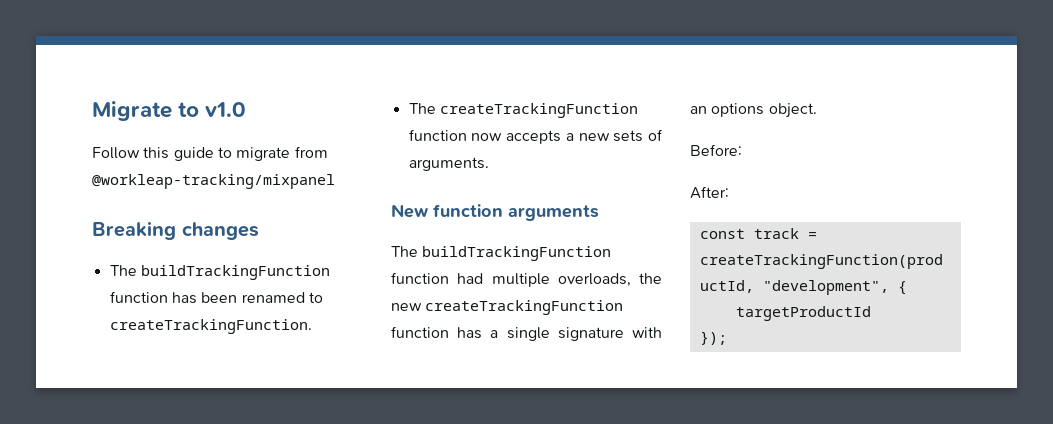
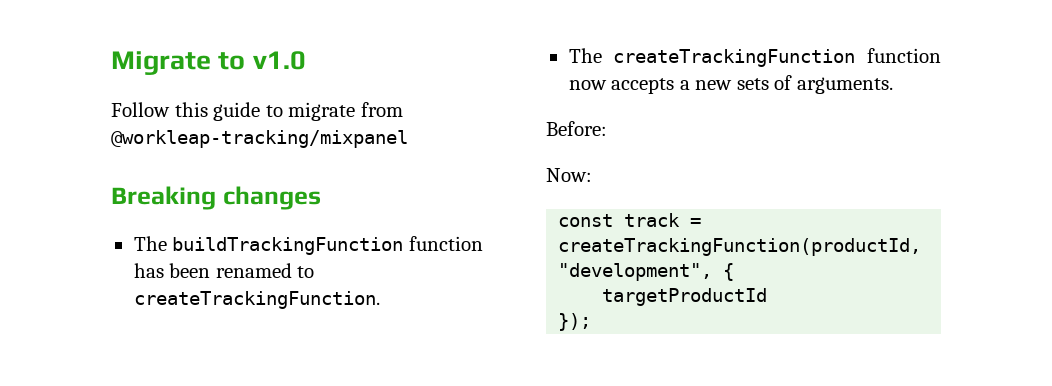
- New function arguments
- The buildTrackingFunction function had multiple overloads, the new createTrackingFunction function has a single signature with an options object.
- After:
+ Now:

